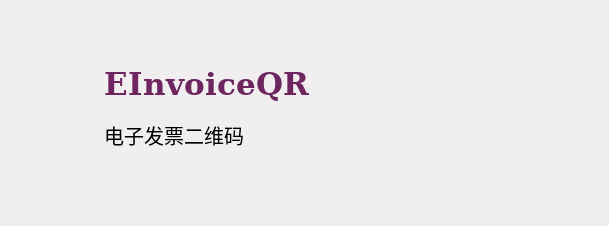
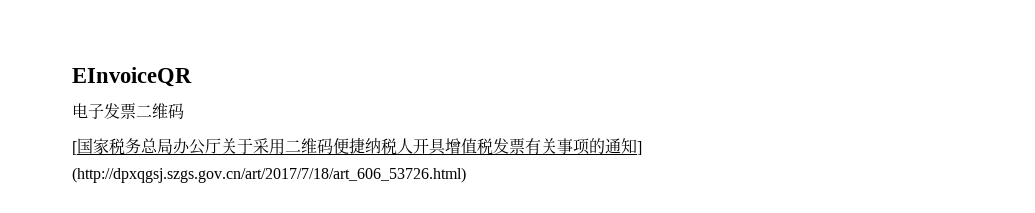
+ [国家税务总局办公厅关于采用二维码便捷纳税人开具增值税发票有关事项的通知] (http://dpxqgsj.szgs.gov.cn/art/2017/7/18/art_606_53726.html)

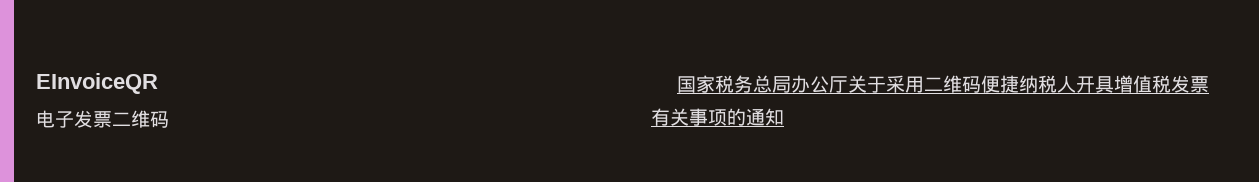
- [国家税务总局办公厅关于采用二维码便捷纳税人开具增值税发票有关事项的通知] (http://dpxqgsj.szgs.gov.cn/art/2017/7/18/art_606_53726.html)
+ 国家税务总局办公厅关于采用二维码便捷纳税人开具增值税发票有关事项的通知

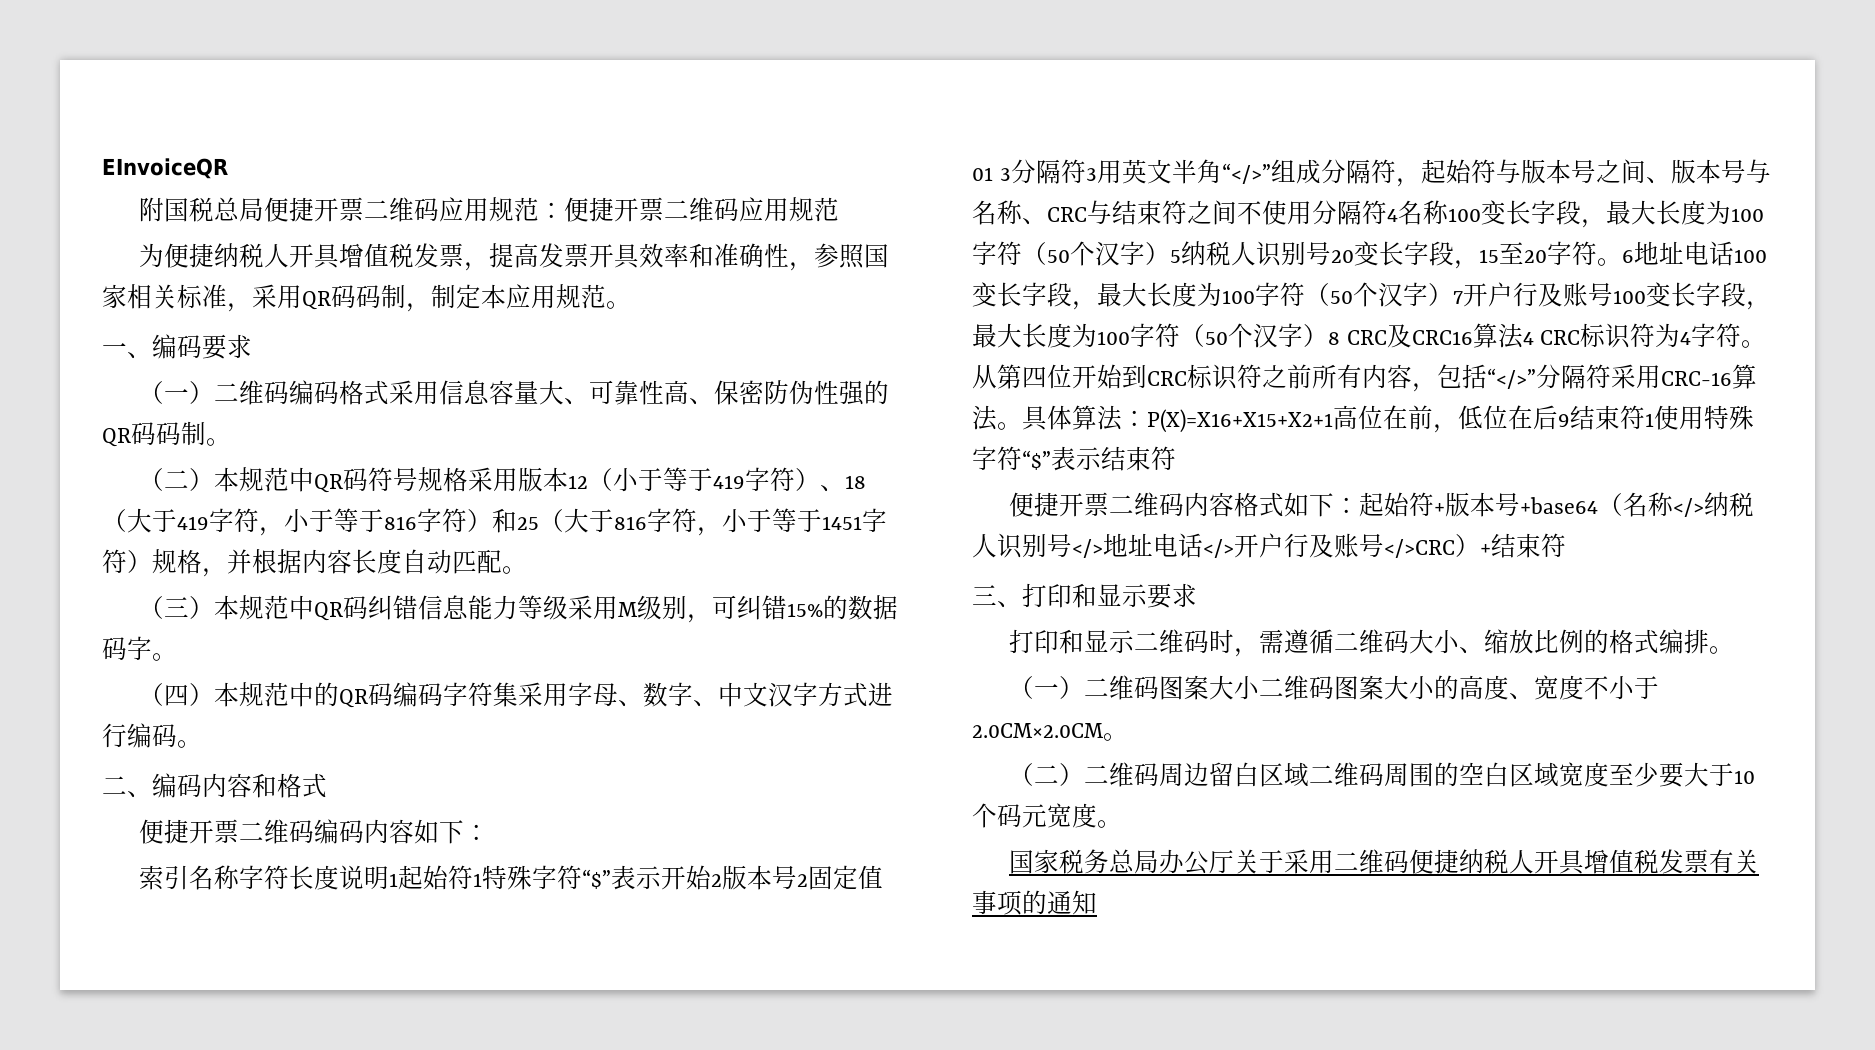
- 电子发票二维码
+ 附国税总局便捷开票二维码应用规范：便捷开票二维码应用规范
+ 为便捷纳税人开具增值税发票，提高发票开具效率和准确性，参照国家相关标准，采用QR码码制，制定本应用规范。
+ 一、编码要求
+ （一）二维码编码格式采用信息容量大、可靠性高、保密防伪性强的QR码码制。
+ （二）本规范中QR码符号规格采用版本12（小于等于419字符）、18（大于419字符，小于等于816字符）和25（大于816字符，小于等于1451字符）规格，并根据内容长度自动匹配。
+ （三）本规范中QR码纠错信息能力等级采用M级别，可纠错15%的数据码字。
+ （四）本规范中的QR码编码字符集采用字母、数字、中文汉字方式进行编码。
+ 二、编码内容和格式
+ 便捷开票二维码编码内容如下：
+ 索引名称字符长度说明1起始符1特殊字符“$”表示开始2版本号2固定值01 3分隔符3用英文半角“</>”组成分隔符，起始符与版本号之间、版本号与名称、CRC与结束符之间不使用分隔符4名称100变长字段，最大长度为100字符（50个汉字）5纳税人识别号20变长字段，15至20字符。6地址电话100变长字段，最大长度为100字符（50个汉字）7开户行及账号100变长字段，最大长度为100字符（50个汉字）8 CRC及CRC16算法4 CRC标识符为4字符。从第四位开始到CRC标识符之前所有内容，包括“</>”分隔符采用CRC-16算法。具体算法：P(X)=X16+X15+X2+1高位在前，低位在后9结束符1使用特殊字符“$”表示结束符
+ 便捷开票二维码内容格式如下：起始符+版本号+base64（名称</>纳税人识别号</>地址电话</>开户行及账号</>CRC）+结束符
+ 三、打印和显示要求
+ 打印和显示二维码时，需遵循二维码大小、缩放比例的格式编排。
+ （一）二维码图案大小二维码图案大小的高度、宽度不小于2.0CM×2.0CM。
+ （二）二维码周边留白区域二维码周围的空白区域宽度至少要大于10个码元宽度。

